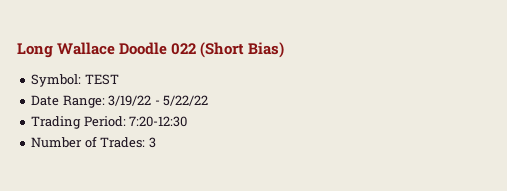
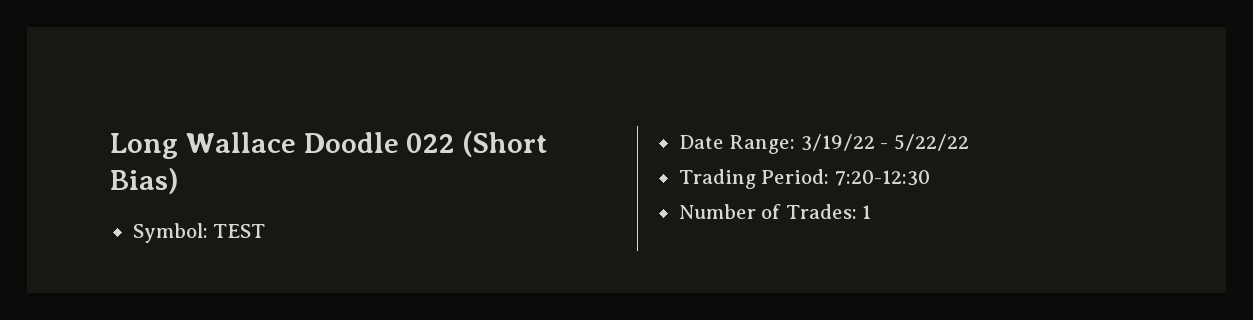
- Number of Trades: 3
+ Number of Trades: 1

